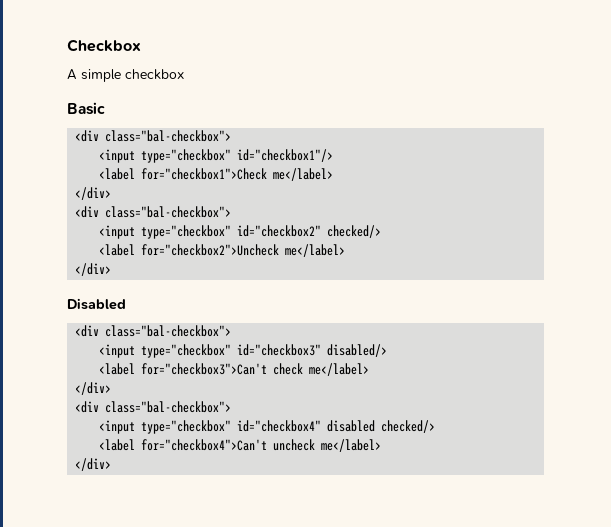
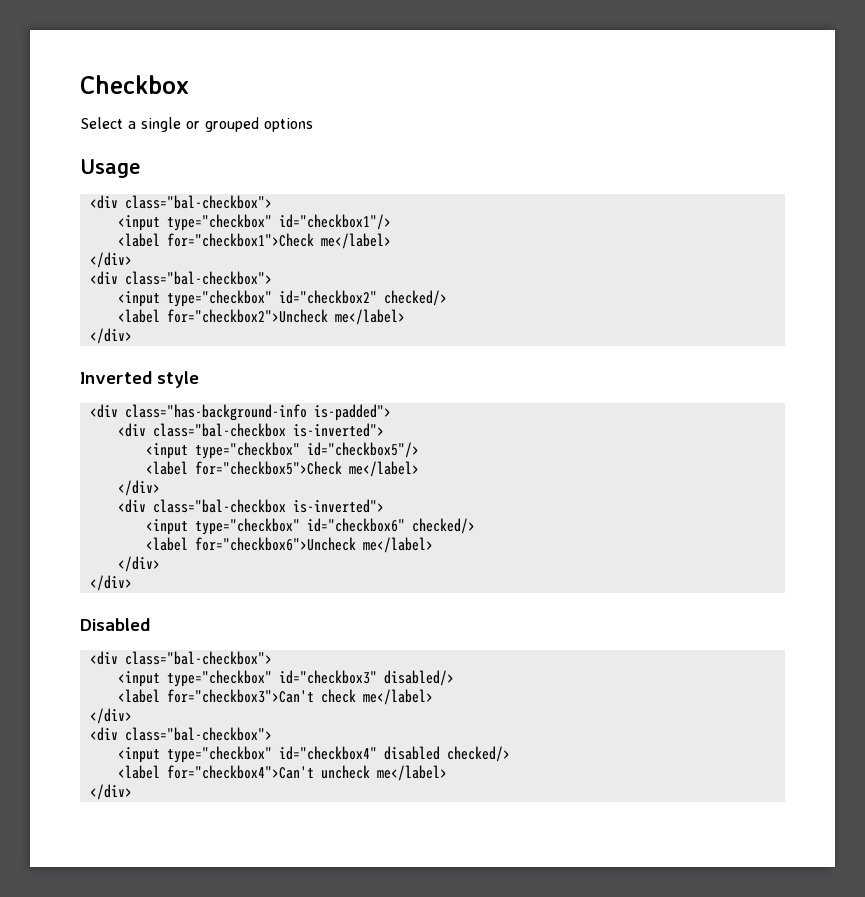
- A simple checkbox
- Basic
+ Select a single or grouped options
+ Usage
+ Inverted style
+ <div class="has-background-info is-padded">
+ <div class="bal-checkbox is-inverted">
+ <input type="checkbox" id="checkbox5"/>
+ <label for="checkbox5">Check me</label>
+ </div>
+ <div class="bal-checkbox is-inverted">
+ <input type="checkbox" id="checkbox6" checked/>
+ <label for="checkbox6">Uncheck me</label>
+ </div>
+ </div>

